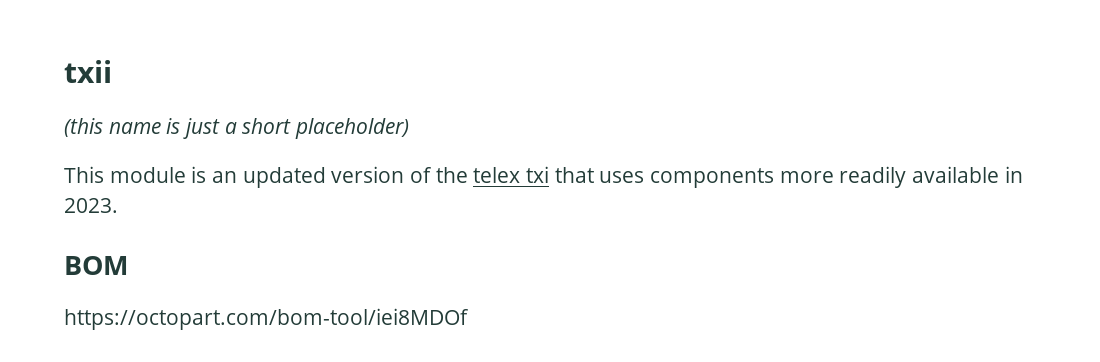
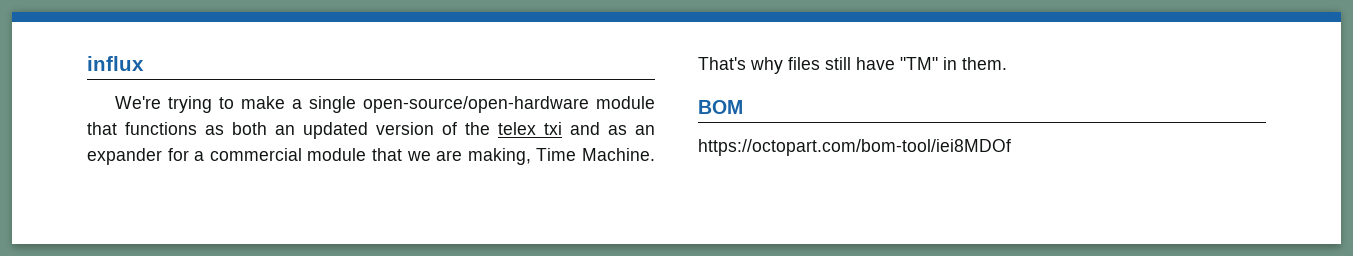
- txii
- (this name is just a short placeholder)
- This module is an updated version of the telex txi that uses components more readily available in 2023.
+ influx
+ We're trying to make a single open-source/open-hardware module that functions as both an updated version of the telex txi and as an expander for a commercial module that we are making, Time Machine. That's why files still have "TM" in them.

